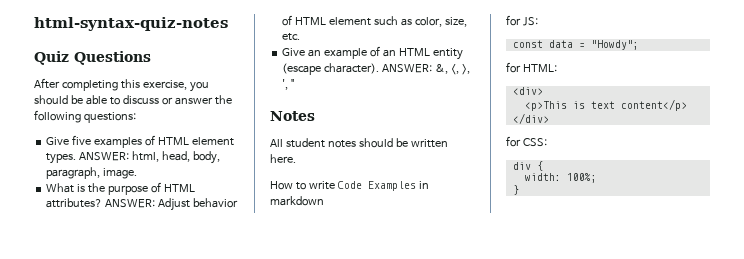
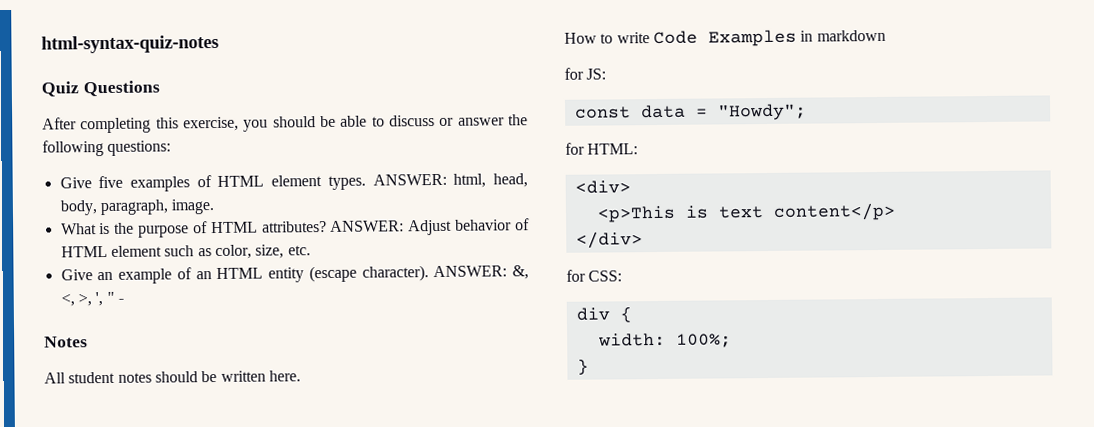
- ANSWER: &, <, >, ', "
+ ANSWER: &, <, >, ', " -

